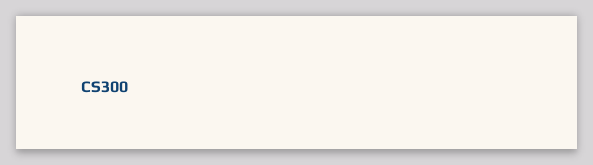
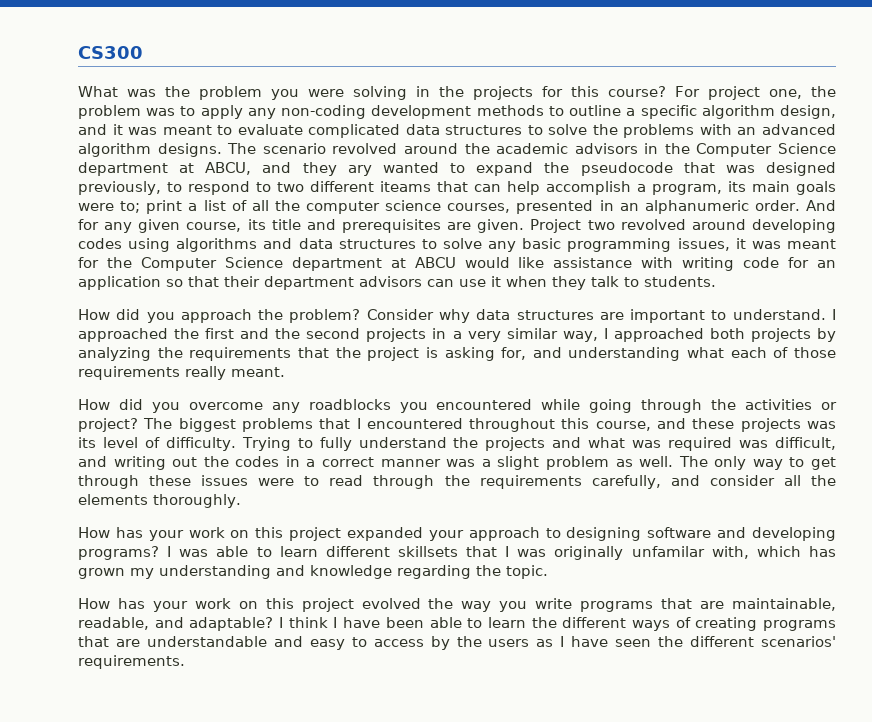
+ What was the problem you were solving in the projects for this course? For project one, the problem was to apply any non-coding development methods to outline a specific algorithm design, and it was meant to evaluate complicated data structures to solve the problems with an advanced algorithm designs. The scenario revolved around the academic advisors in the Computer Science department at ABCU, and they ary wanted to expand the pseudocode that was designed previously, to respond to two different iteams that can help accomplish a program, its main goals were to; print a list of all the computer science courses, presented in an alphanumeric order. And for any given course, its title and prerequisites are given. Project two revolved around developing codes using algorithms and data structures to solve any basic programming issues, it was meant for the Computer Science department at ABCU would like assistance with writing code for an application so that their department advisors can use it when they talk to students.
+ How did you approach the problem? Consider why data structures are important to understand. I approached the first and the second projects in a very similar way, I approached both projects by analyzing the requirements that the project is asking for, and understanding what each of those requirements really meant.
+ How did you overcome any roadblocks you encountered while going through the activities or project? The biggest problems that I encountered throughout this course, and these projects was its level of difficulty. Trying to fully understand the projects and what was required was difficult, and writing out the codes in a correct manner was a slight problem as well. The only way to get through these issues were to read through the requirements carefully, and consider all the elements thoroughly.
+ How has your work on this project expanded your approach to designing software and developing programs? I was able to learn different skillsets that I was originally unfamilar with, which has grown my understanding and knowledge regarding the topic.
+ How has your work on this project evolved the way you write programs that are maintainable, readable, and adaptable? I think I have been able to learn the different ways of creating programs that are understandable and easy to access by the users as I have seen the different scenarios' requirements.

